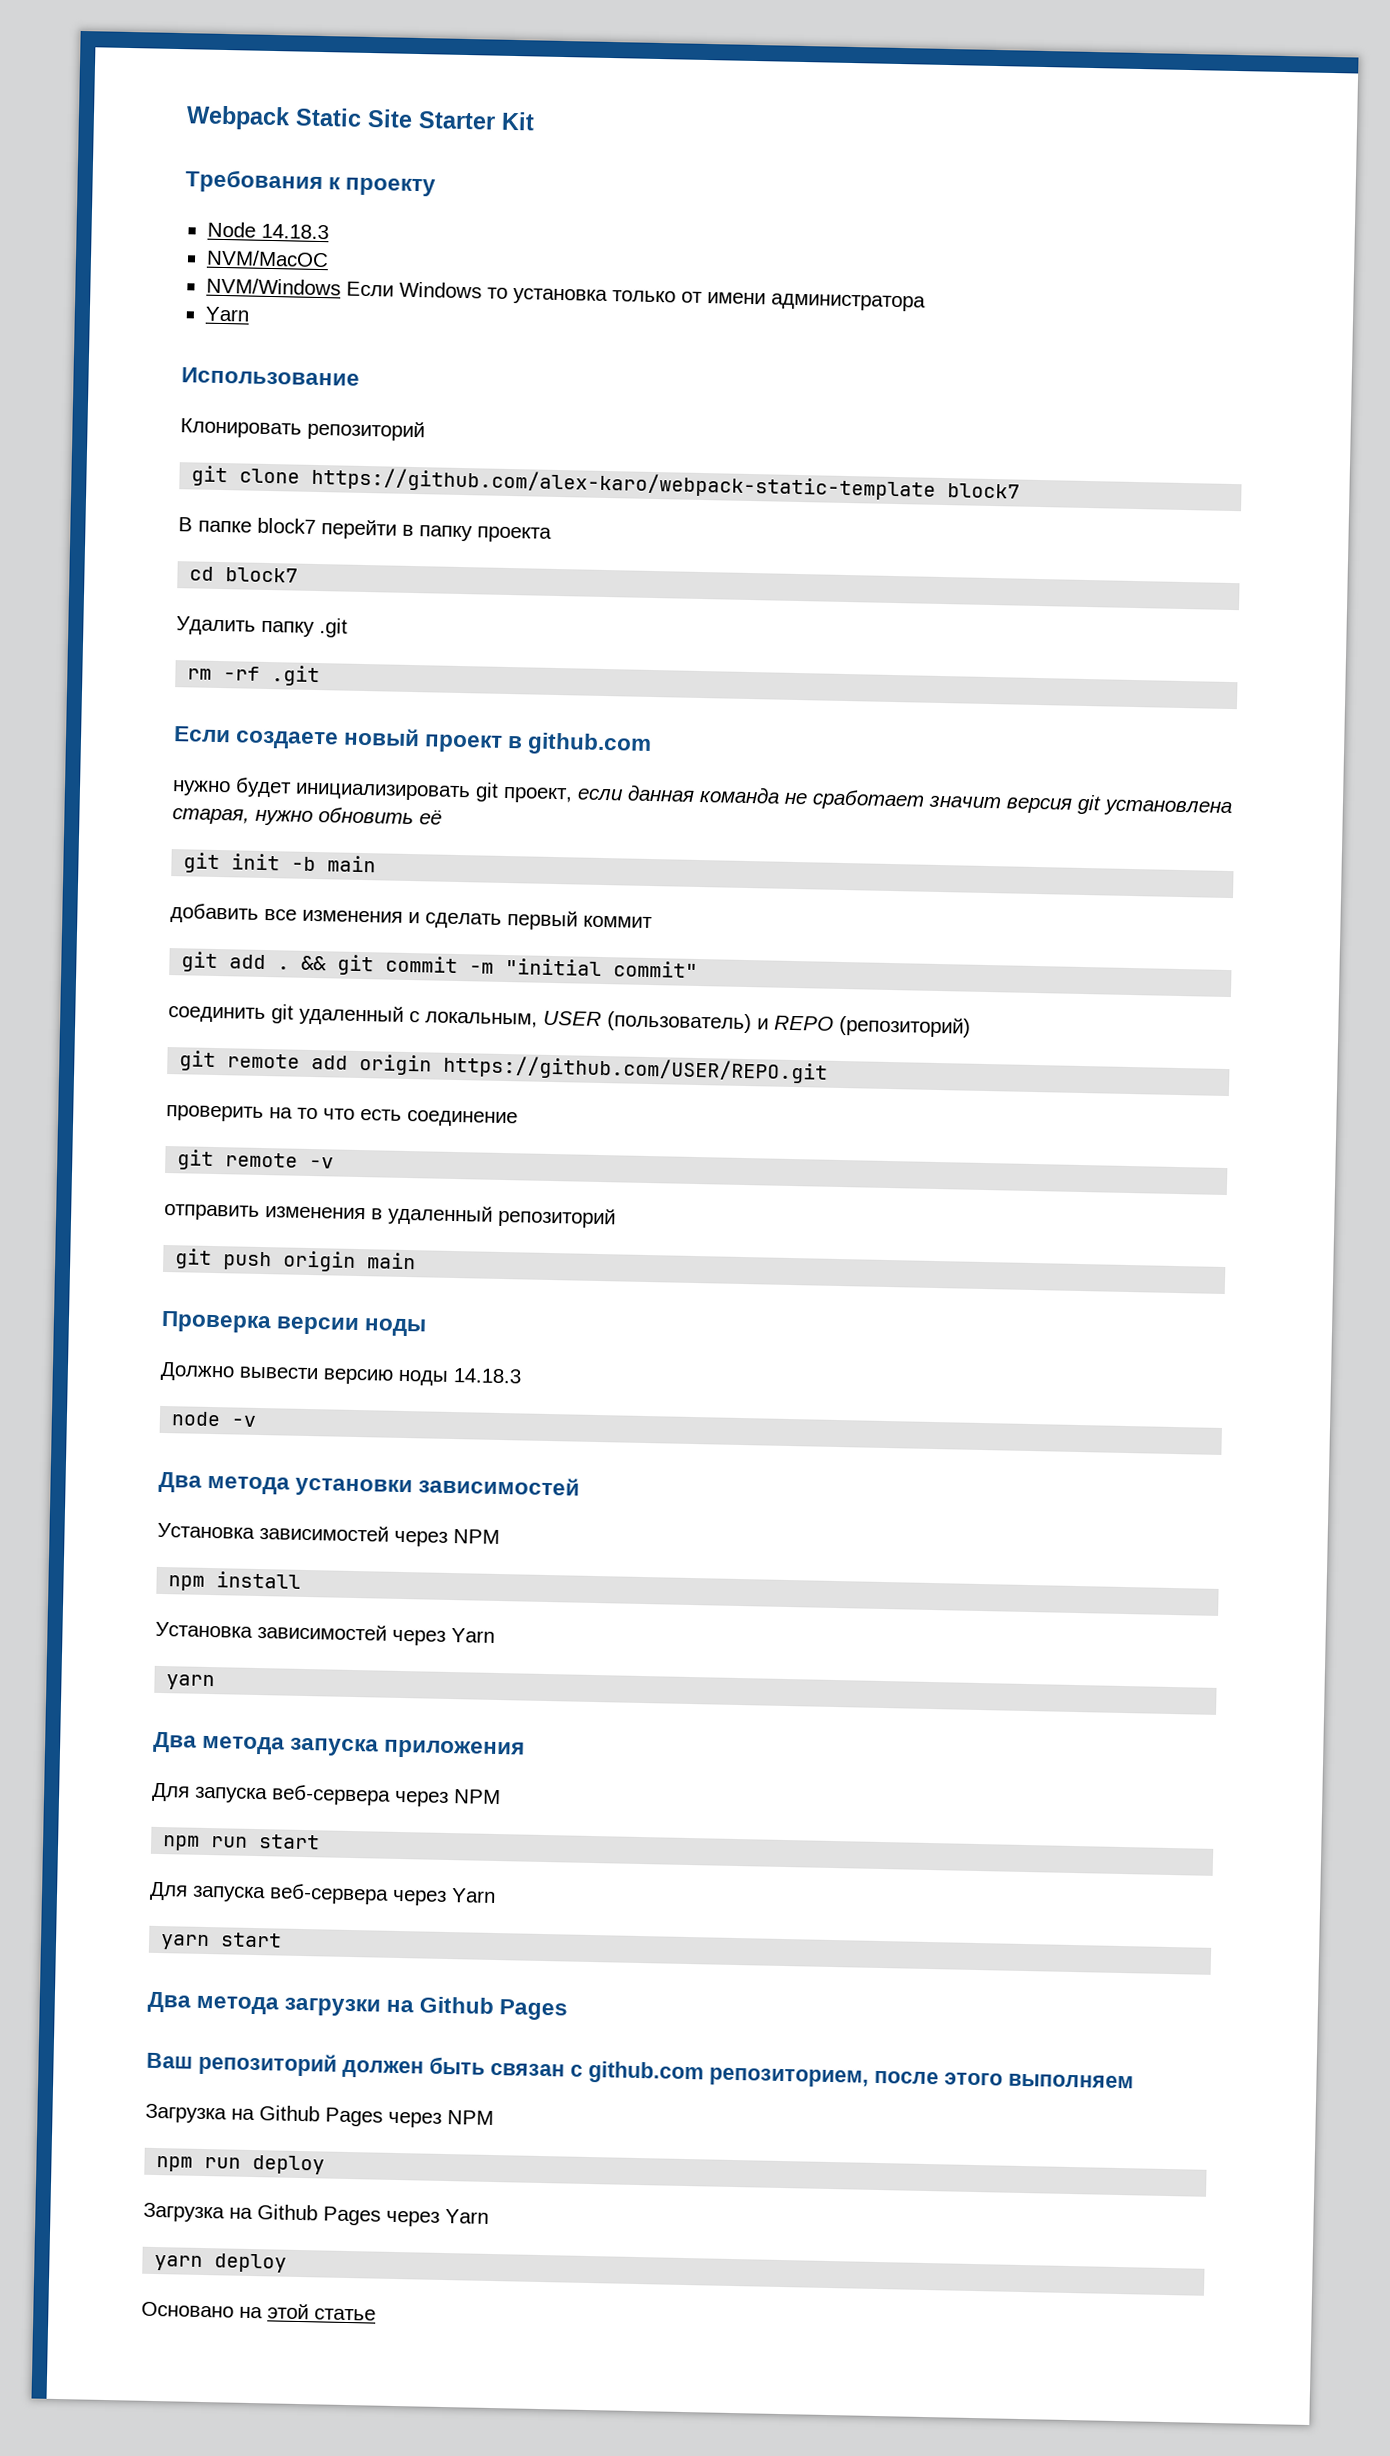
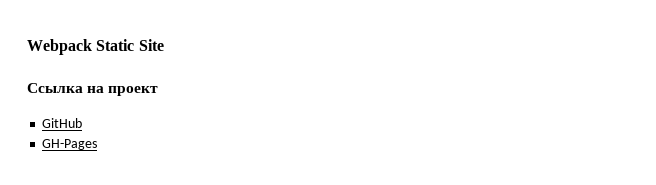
- Webpack Static Site Starter Kit
- Требования к проекту
- Node 14.18.3
- NVM/MacOC
- NVM/Windows Если Windows то установка только от имени администратора
- Yarn
- Использование
- Клонировать репозиторий
- git clone https://github.com/alex-karo/webpack-static-template block7
- В папке block7 перейти в папку проекта
- cd block7
- Удалить папку .git
- rm -rf .git
- Если создаете новый проект в github.com
- нужно будет инициализировать git проект, если данная команда не сработает значит версия git установлена старая, нужно обновить её
- git init -b main
- добавить все изменения и сделать первый коммит
- git add . && git commit -m "initial commit"
- соединить git удаленный с локальным, USER (пользователь) и REPO (репозиторий)
- git remote add origin https://github.com/USER/REPO.git
- проверить на то что есть соединение
- git remote -v
- отправить изменения в удаленный репозиторий
- git push origin main
- Проверка версии ноды
- Должно вывести версию ноды 14.18.3
- node -v
- Два метода установки зависимостей
- Установка зависимостей через NPM
- npm install
- Установка зависимостей через Yarn
- yarn
- Два метода запуска приложения
- Для запуска веб-сервера через NPM
- npm run start
- Для запуска веб-сервера через Yarn
- yarn start
- Два метода загрузки на Github Pages
- Ваш репозиторий должен быть связан с github.com репозиторием, после этого выполняем
- Загрузка на Github Pages через NPM
- npm run deploy
- Загрузка на Github Pages через Yarn
- yarn deploy
- Основано на этой статье
+ Webpack Static Site
+ Ссылка на проект
+ GitHub
+ GH-Pages

